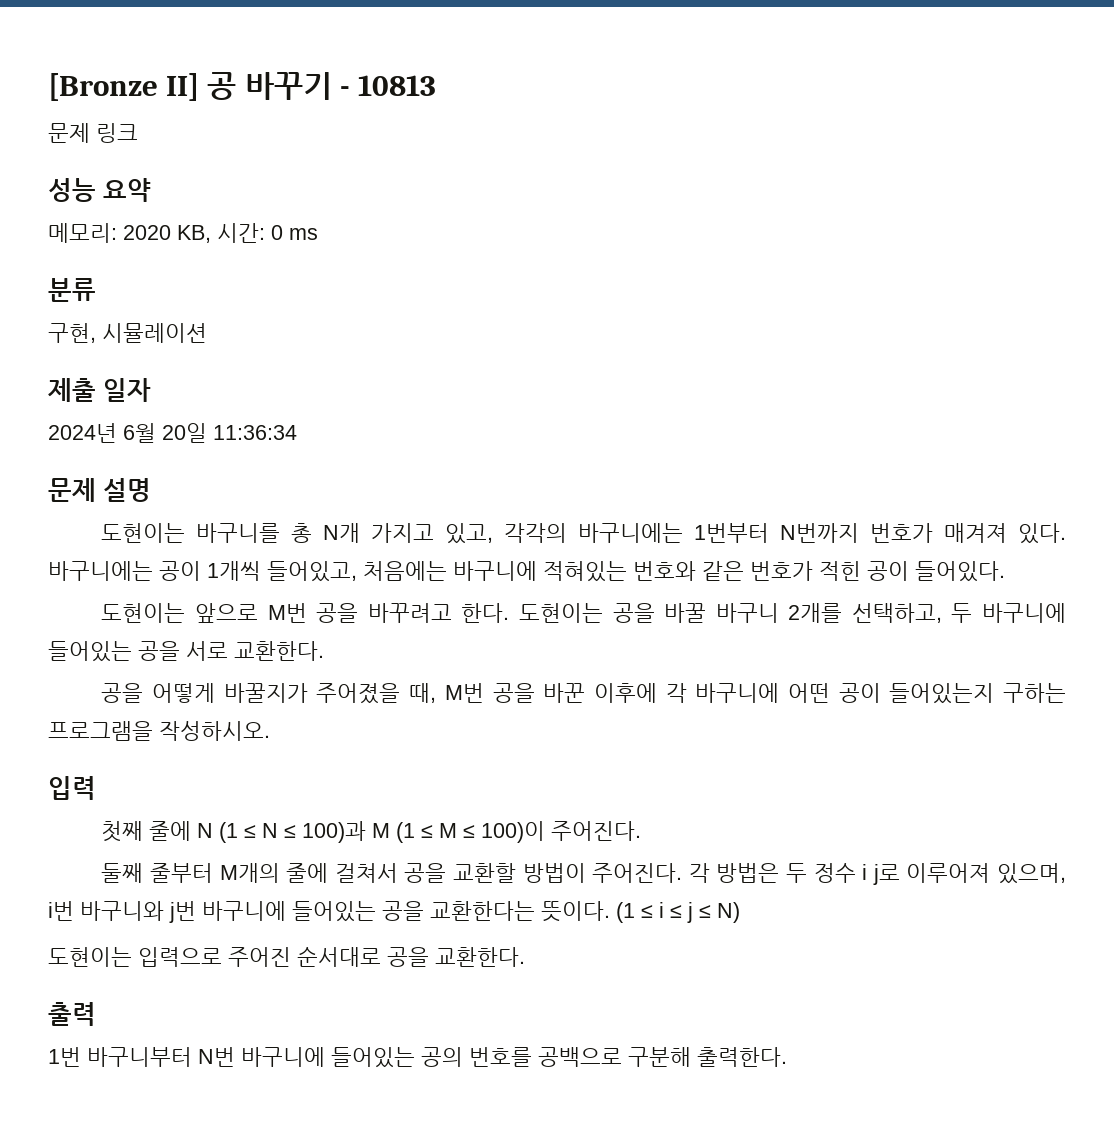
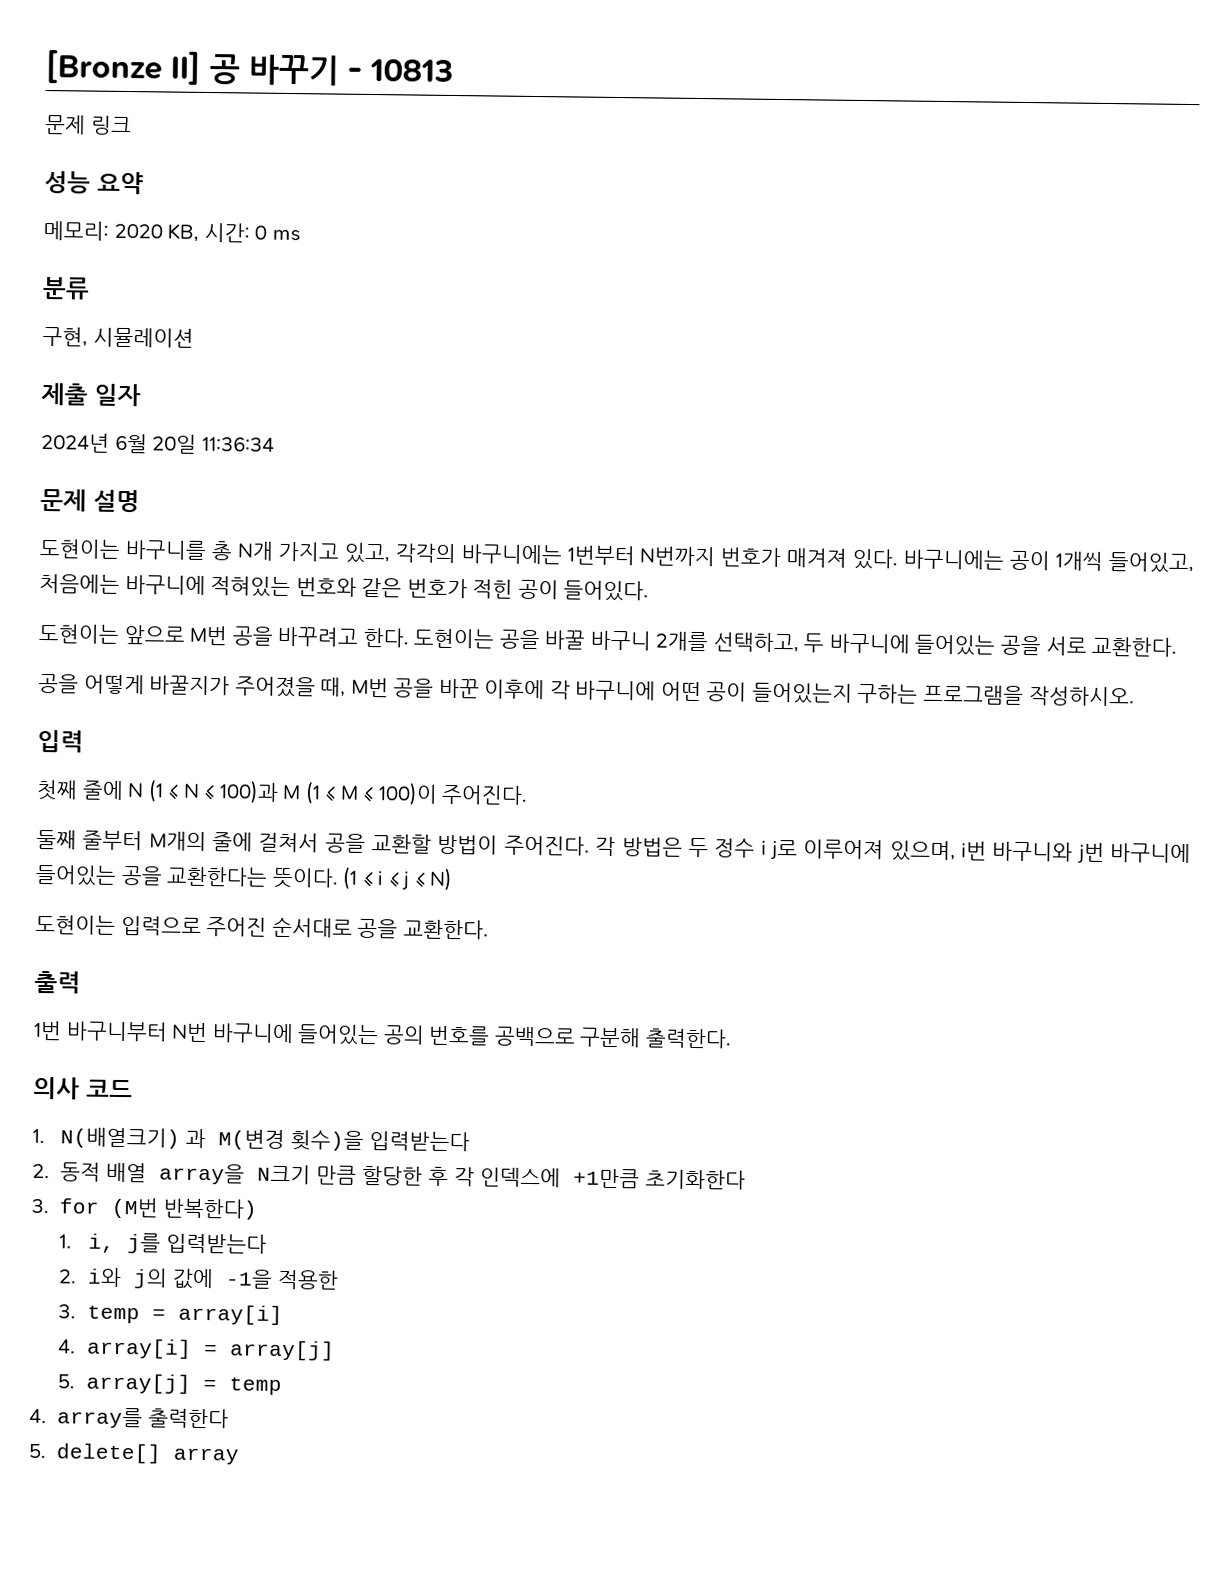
+ 의사 코드
+ 1. N(배열크기) 과 M(변경 횟수)을 입력받는다
+ 2. 동적 배열 array을 N크기 만큼 할당한 후 각 인덱스에 +1만큼 초기화한다
+ 3. for (M번 반복한다)
+ 1. i, j를 입력받는다
+ 2. i와 j의 값에 -1을 적용한
+ 3. temp = array[i]
+ 4. array[i] = array[j]
+ 5. array[j] = temp
+ 4. array를 출력한다
+ 5. delete[] array

